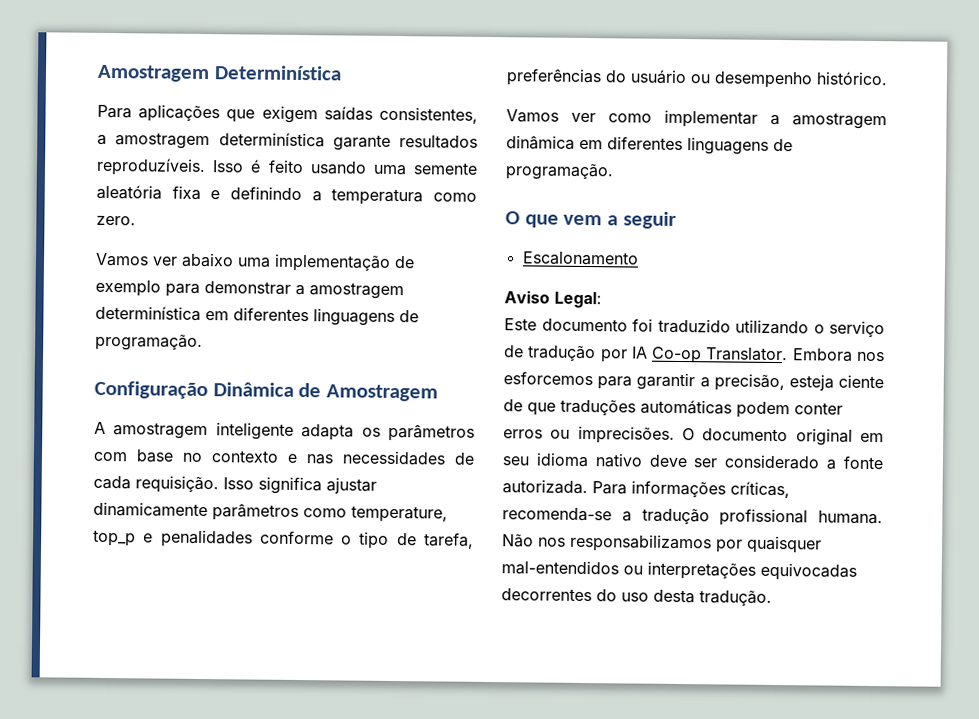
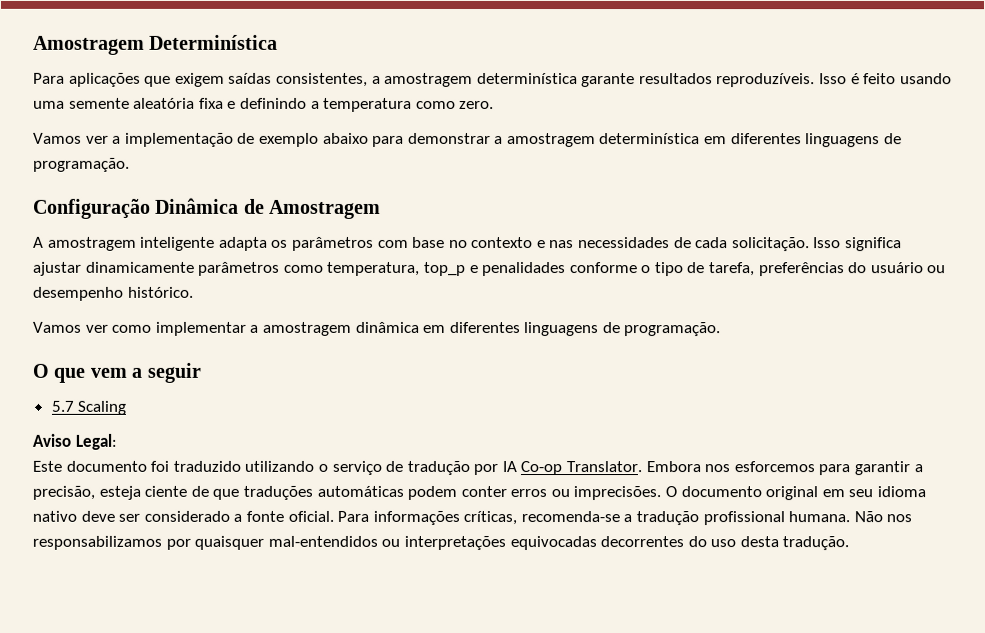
- Vamos ver abaixo uma implementação de exemplo para demonstrar a amostragem determinística em diferentes linguagens de programação.
+ Vamos ver a implementação de exemplo abaixo para demonstrar a amostragem determinística em diferentes linguagens de programação.
- A amostragem inteligente adapta os parâmetros com base no contexto e nas necessidades de cada requisição.
+ A amostragem inteligente adapta os parâmetros com base no contexto e nas necessidades de cada solicitação.
- Isso significa ajustar dinamicamente parâmetros como temperature, top_p e penalidades conforme o tipo de tarefa, preferências do usuário ou desempenho histórico.
+ Isso significa ajustar dinamicamente parâmetros como temperatura, top_p e penalidades conforme o tipo de tarefa, preferências do usuário ou desempenho histórico.
- Escalonamento
+ 5.7 Scaling
- O documento original em seu idioma nativo deve ser considerado a fonte autorizada.
+ O documento original em seu idioma nativo deve ser considerado a fonte oficial.

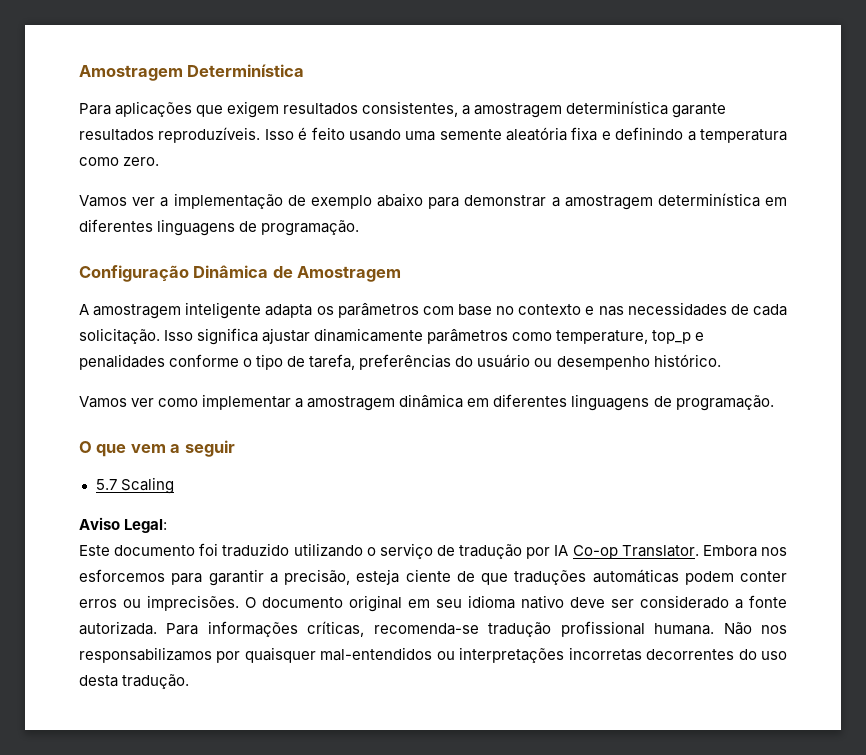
- Para aplicações que exigem saídas consistentes, a amostragem determinística garante resultados reproduzíveis.
+ Para aplicações que exigem resultados consistentes, a amostragem determinística garante resultados reproduzíveis.
- Isso significa ajustar dinamicamente parâmetros como temperatura, top_p e penalidades conforme o tipo de tarefa, preferências do usuário ou desempenho histórico.
+ Isso significa ajustar dinamicamente parâmetros como temperature, top_p e penalidades conforme o tipo de tarefa, preferências do usuário ou desempenho histórico.
- O documento original em seu idioma nativo deve ser considerado a fonte oficial.
+ O documento original em seu idioma nativo deve ser considerado a fonte autorizada.
- Para informações críticas, recomenda-se a tradução profissional humana.
+ Para informações críticas, recomenda-se tradução profissional humana.
- Não nos responsabilizamos por quaisquer mal-entendidos ou interpretações equivocadas decorrentes do uso desta tradução.
+ Não nos responsabilizamos por quaisquer mal-entendidos ou interpretações incorretas decorrentes do uso desta tradução.

